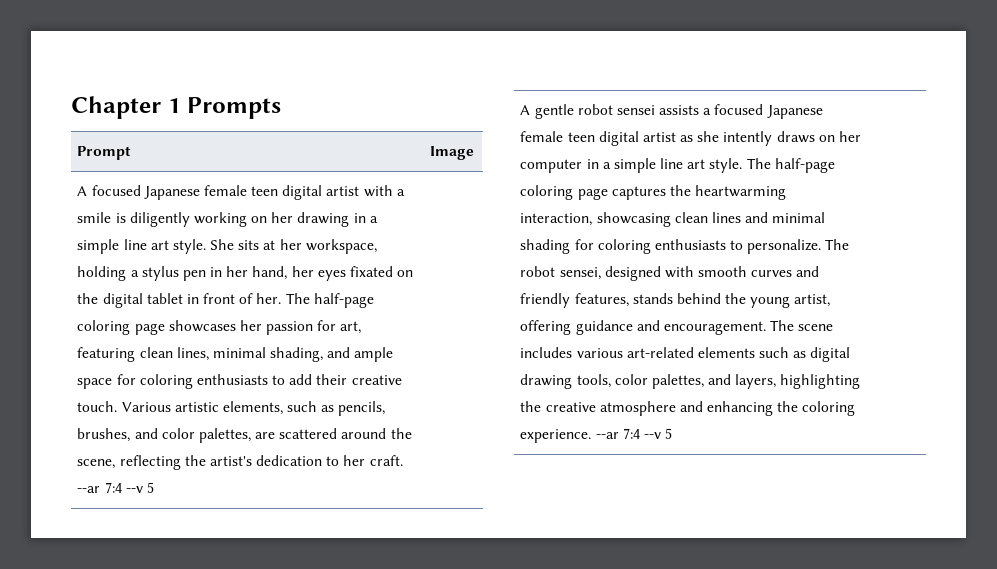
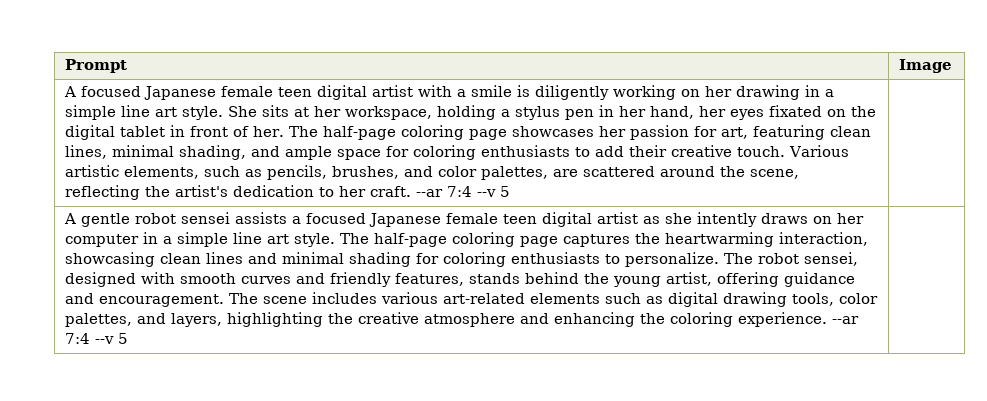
- Chapter 1 Prompts

